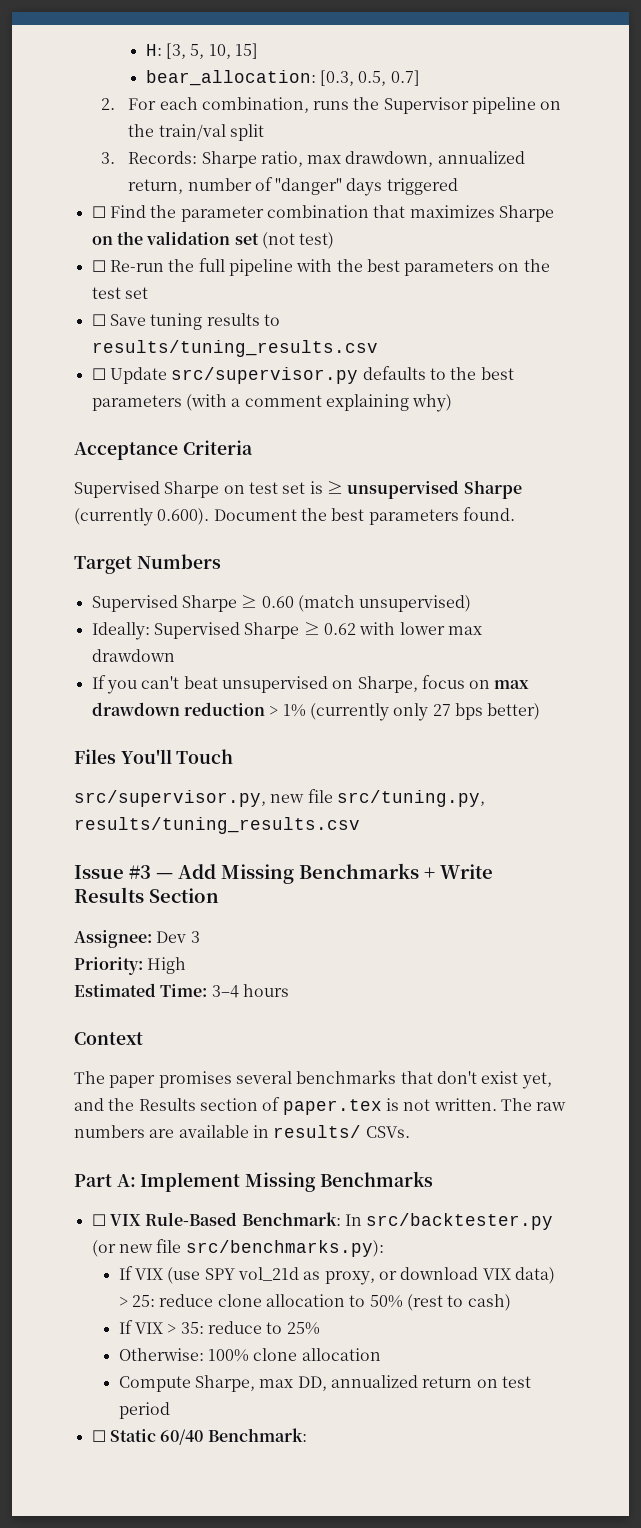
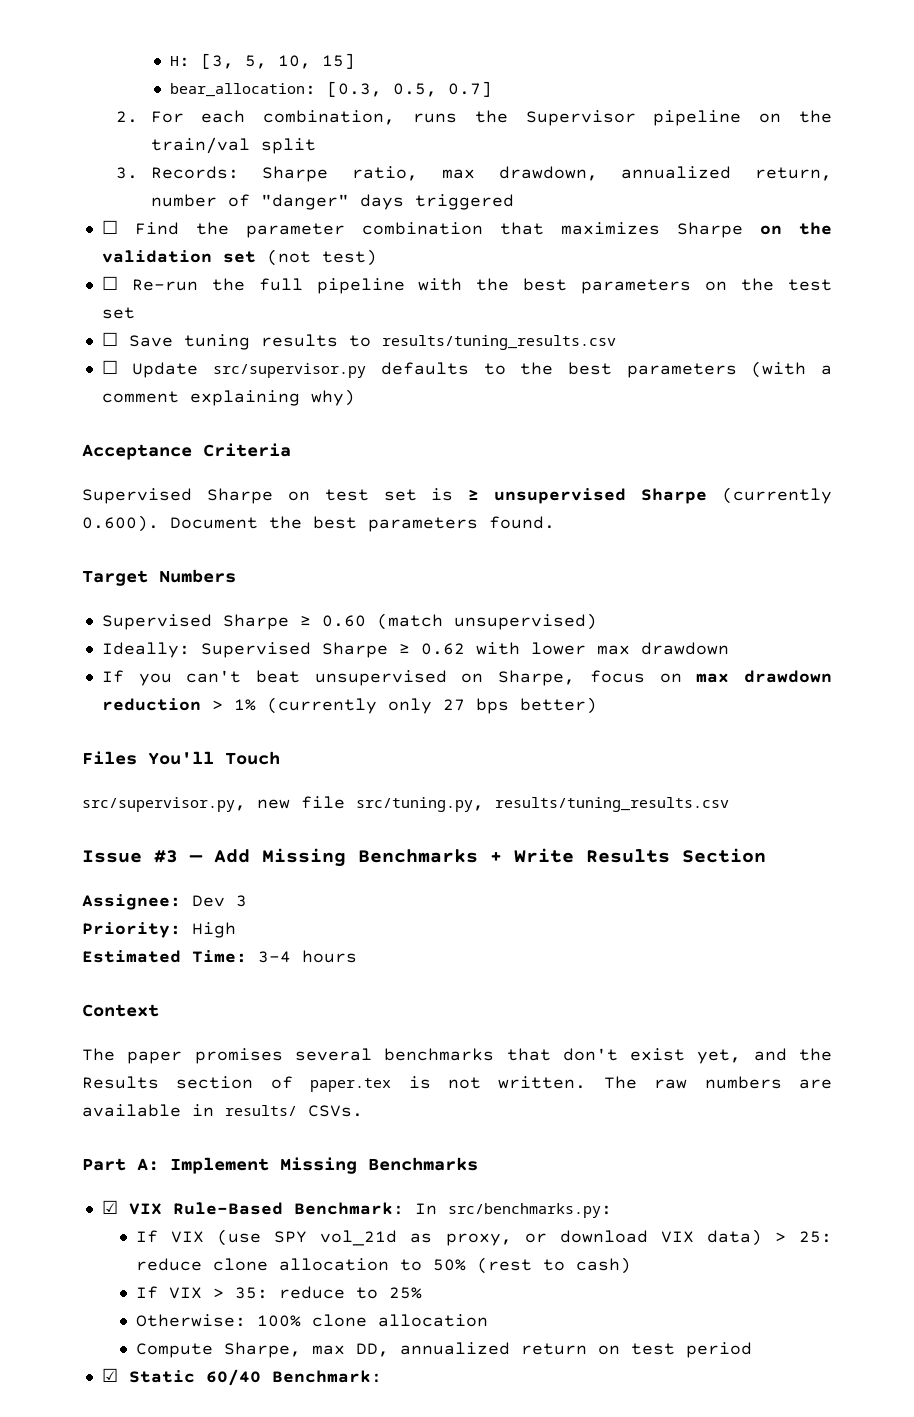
- ☐ VIX Rule-Based Benchmark: In src/backtester.py (or new file src/benchmarks.py):
+ ☑ VIX Rule-Based Benchmark: In src/benchmarks.py:
- ☐ Static 60/40 Benchmark:
+ ☑ Static 60/40 Benchmark:

